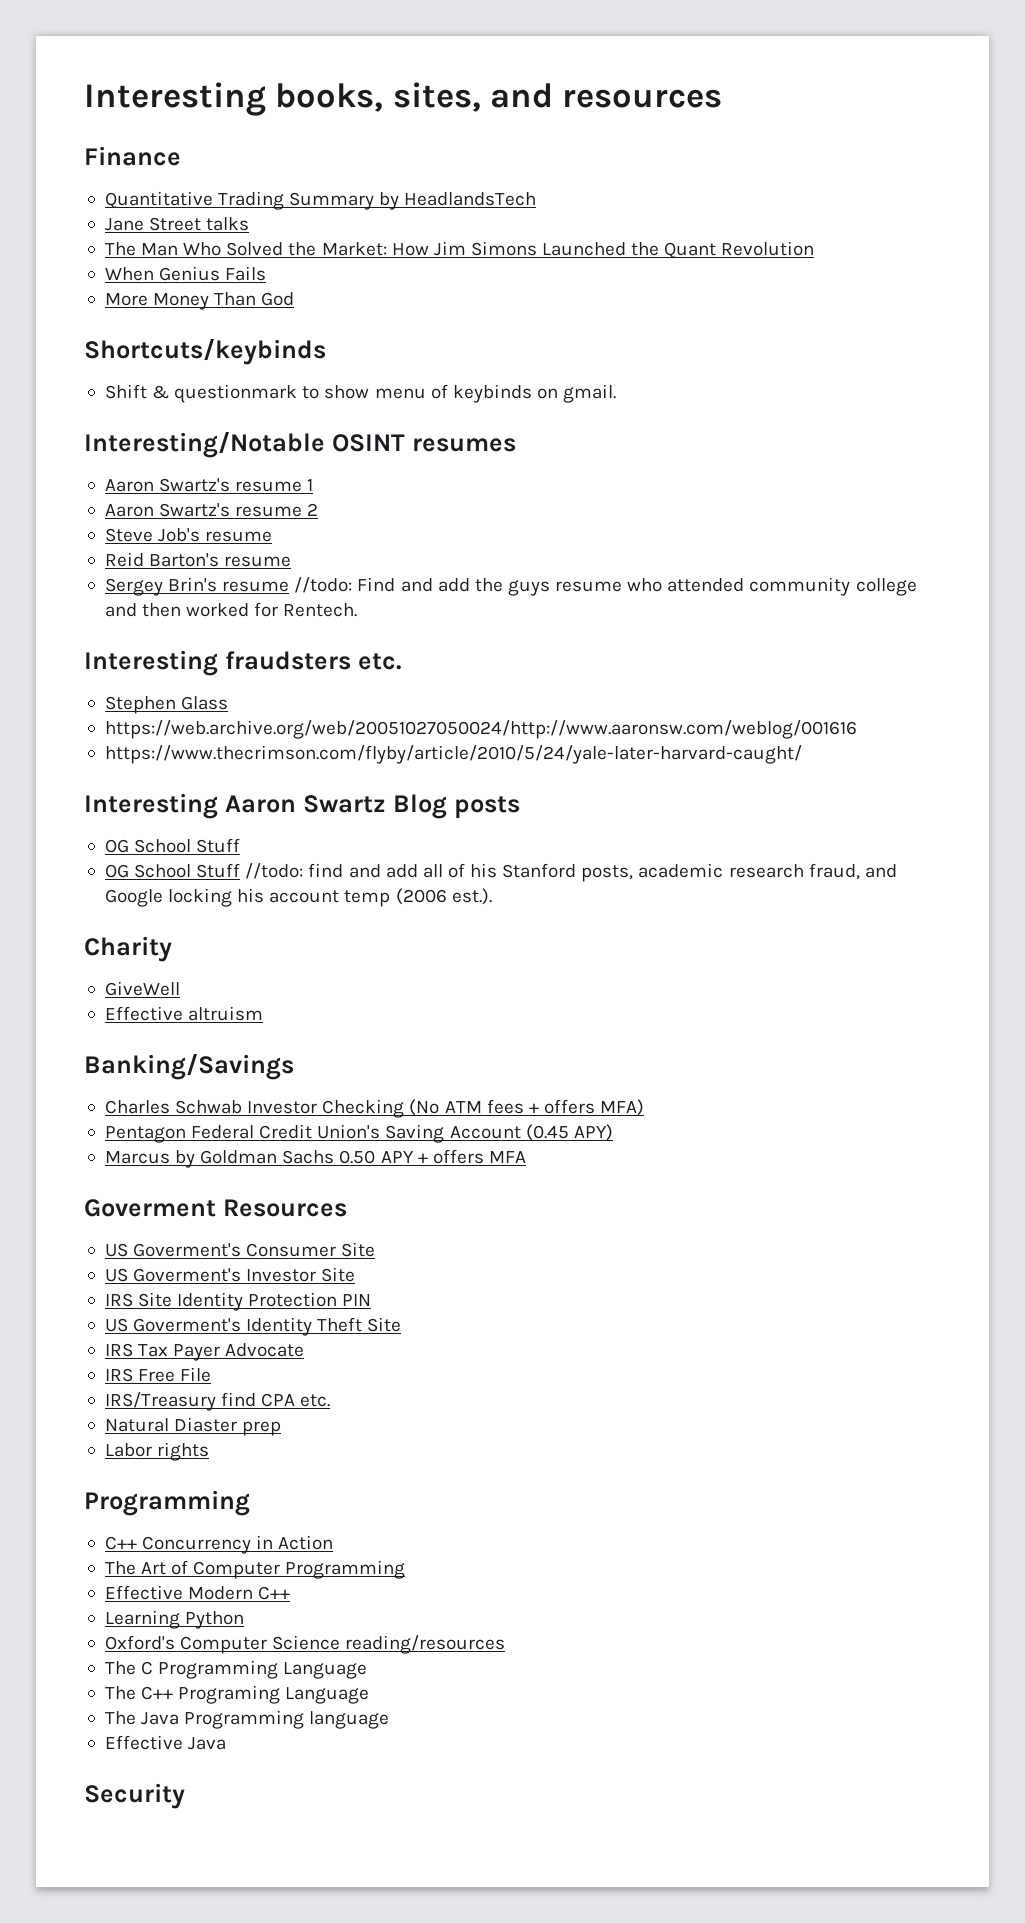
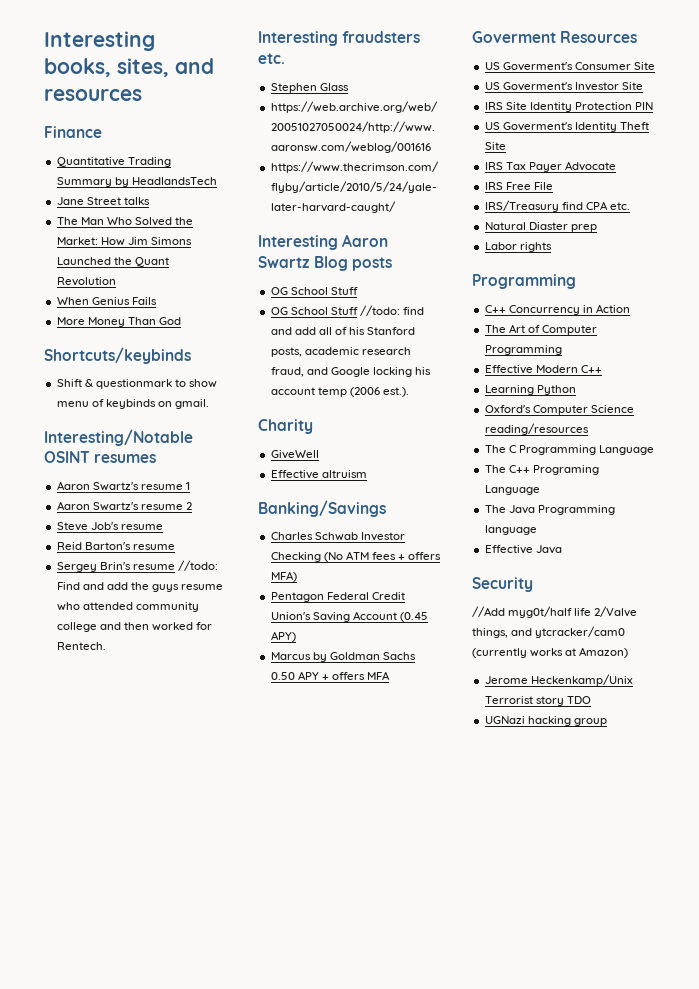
+ //Add myg0t/half life 2/Valve things, and ytcracker/cam0 (currently works at Amazon)
+ Jerome Heckenkamp/Unix Terrorist story TDO
+ UGNazi hacking group

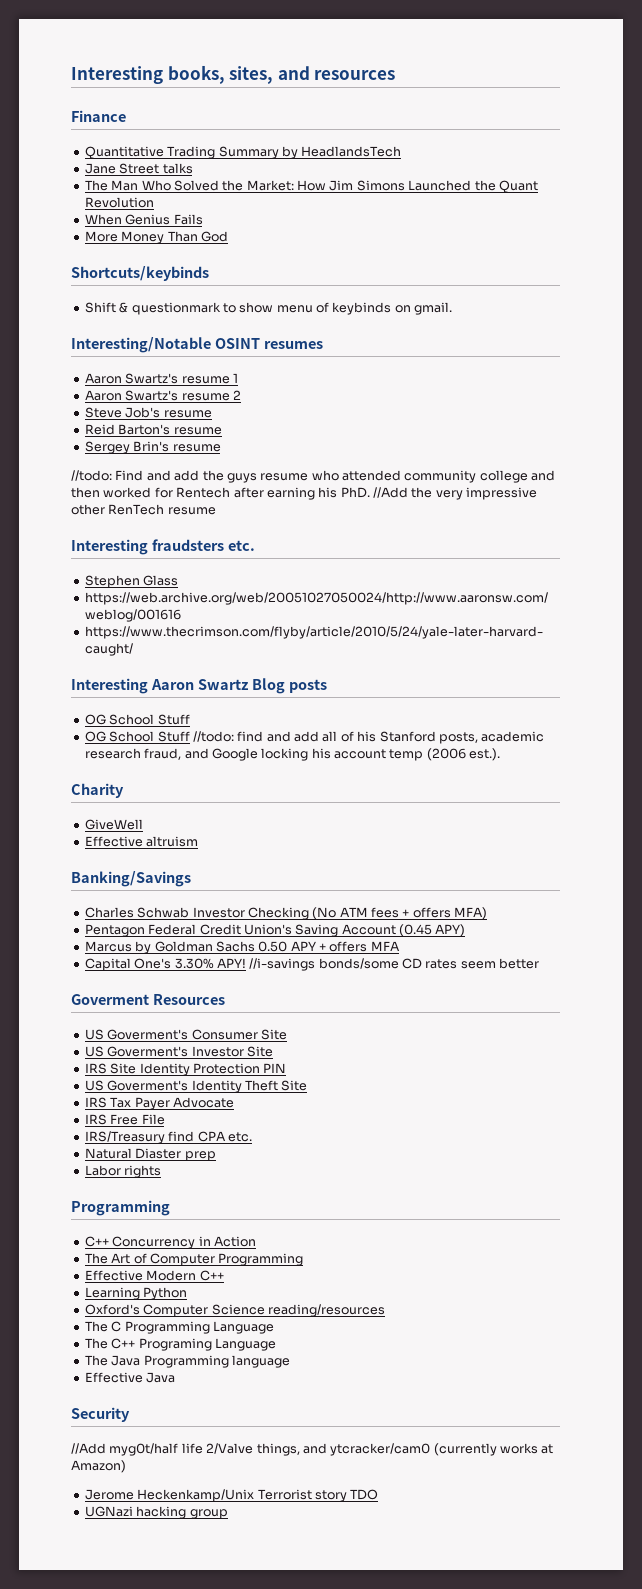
- Sergey Brin's resume //todo: Find and add the guys resume who attended community college and then worked for Rentech.
+ Sergey Brin's resume
+ //todo: Find and add the guys resume who attended community college and then worked for Rentech after earning his PhD. //Add the very impressive other RenTech resume
+ Capital One's 3.30% APY! //i-savings bonds/some CD rates seem better

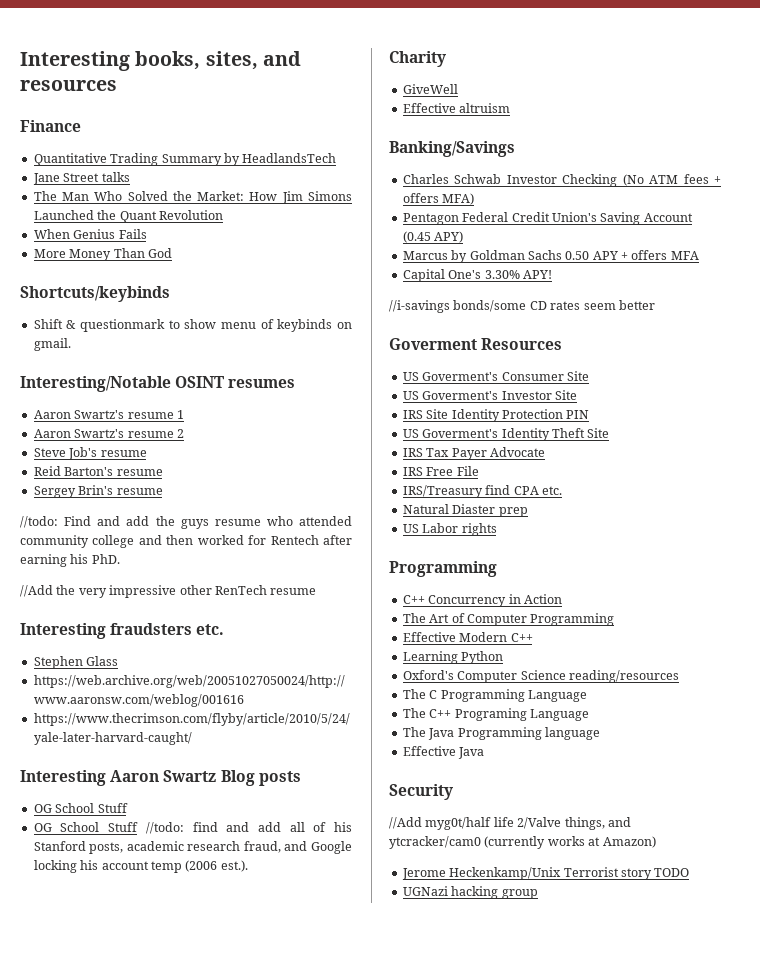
- //todo: Find and add the guys resume who attended community college and then worked for Rentech after earning his PhD. //Add the very impressive other RenTech resume
+ //todo: Find and add the guys resume who attended community college and then worked for Rentech after earning his PhD.
+ //Add the very impressive other RenTech resume
- Capital One's 3.30% APY! //i-savings bonds/some CD rates seem better
+ Capital One's 3.30% APY!
+ //i-savings bonds/some CD rates seem better
- Labor rights
+ US Labor rights
- Jerome Heckenkamp/Unix Terrorist story TDO
+ Jerome Heckenkamp/Unix Terrorist story TODO

